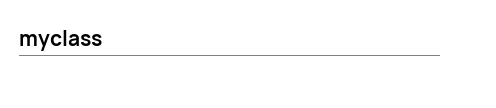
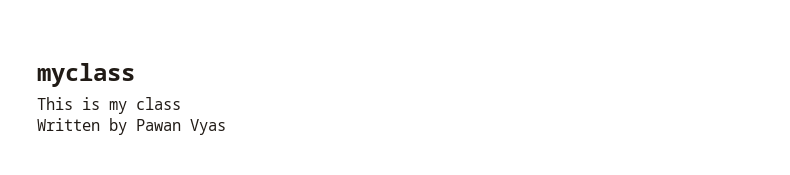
+ This is my class
+ Written by Pawan Vyas

